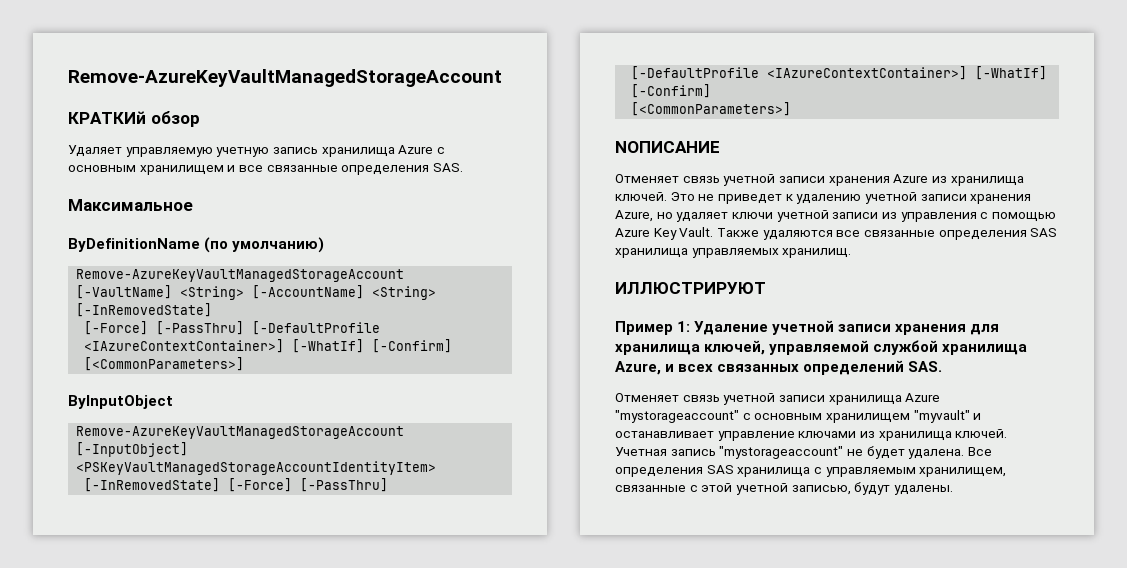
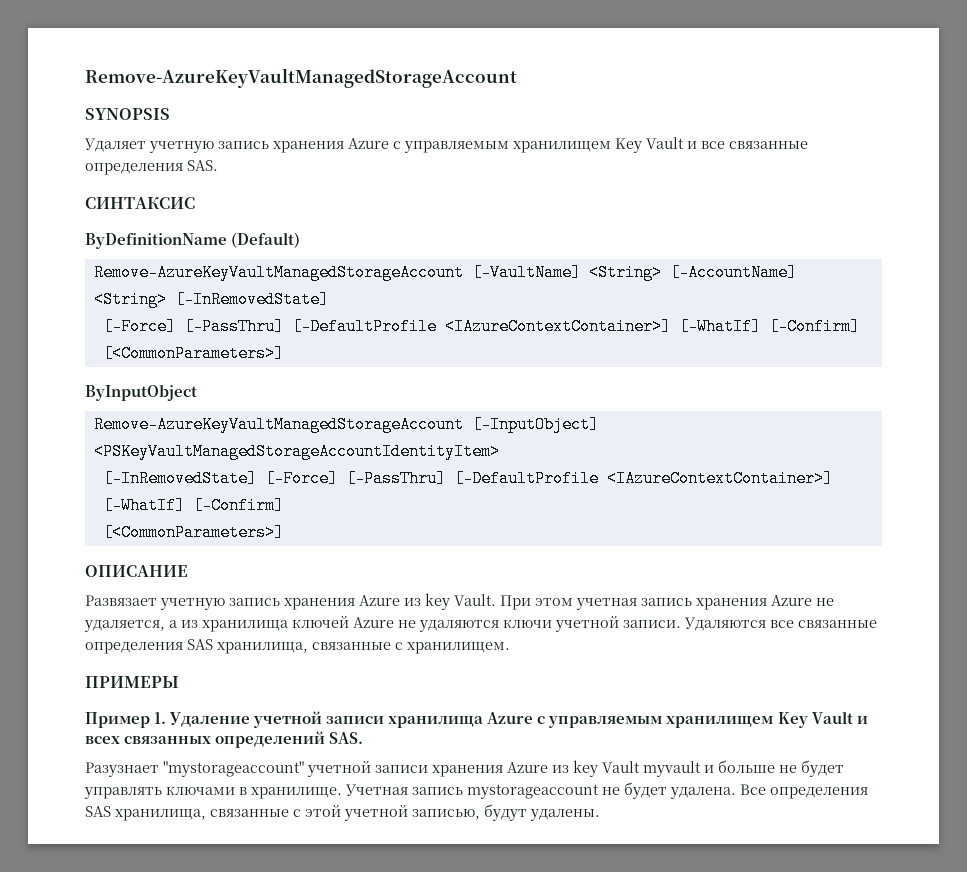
- КРАТКИй обзор
+ SYNOPSIS
- Удаляет управляемую учетную запись хранилища Azure с основным хранилищем и все связанные определения SAS.
+ Удаляет учетную запись хранения Azure с управляемым хранилищем Key Vault и все связанные определения SAS.
- Максимальное
+ СИНТАКСИС
- ByDefinitionName (по умолчанию)
+ ByDefinitionName (Default)
- NОПИСАНИЕ
- Отменяет связь учетной записи хранения Azure из хранилища ключей. Это не приведет к удалению учетной записи хранения Azure, но удаляет ключи учетной записи из управления с помощью Azure Key Vault. Также удаляются все связанные определения SAS хранилища управляемых хранилищ.
- ИЛЛЮСТРИРУЮТ
+ ОПИСАНИЕ
+ Развязает учетную запись хранения Azure из key Vault. При этом учетная запись хранения Azure не удаляется, а из хранилища ключей Azure не удаляются ключи учетной записи. Удаляются все связанные определения SAS хранилища, связанные с хранилищем.
+ ПРИМЕРЫ
- Пример 1: Удаление учетной записи хранения для хранилища ключей, управляемой службой хранилища Azure, и всех связанных определений SAS.
+ Пример 1. Удаление учетной записи хранилища Azure с управляемым хранилищем Key Vault и всех связанных определений SAS.
- Отменяет связь учетной записи хранилища Azure "mystorageaccount" с основным хранилищем "myvault" и останавливает управление ключами из хранилища ключей.
+ Разузнает "mystorageaccount" учетной записи хранения Azure из key Vault myvault и больше не будет управлять ключами в хранилище.
- Учетная запись "mystorageaccount" не будет удалена.
+ Учетная запись mystorageaccount не будет удалена.
- Все определения SAS хранилища с управляемым хранилищем, связанные с этой учетной записью, будут удалены.
+ Все определения SAS хранилища, связанные с этой учетной записью, будут удалены.

